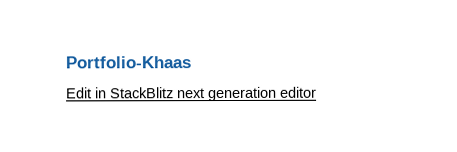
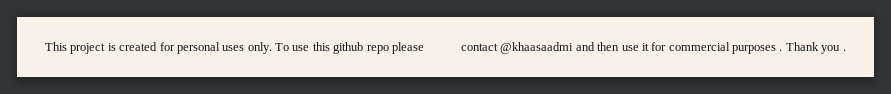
- Portfolio-Khaas
- Edit in StackBlitz next generation editor
+ This project is created for personal uses only. To use this github repo please contact @khaasaadmi and then use it for commercial purposes . Thank you .

